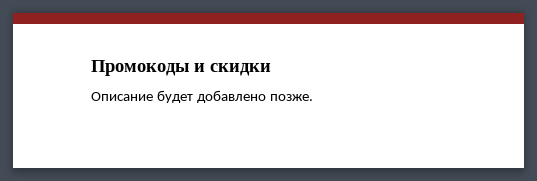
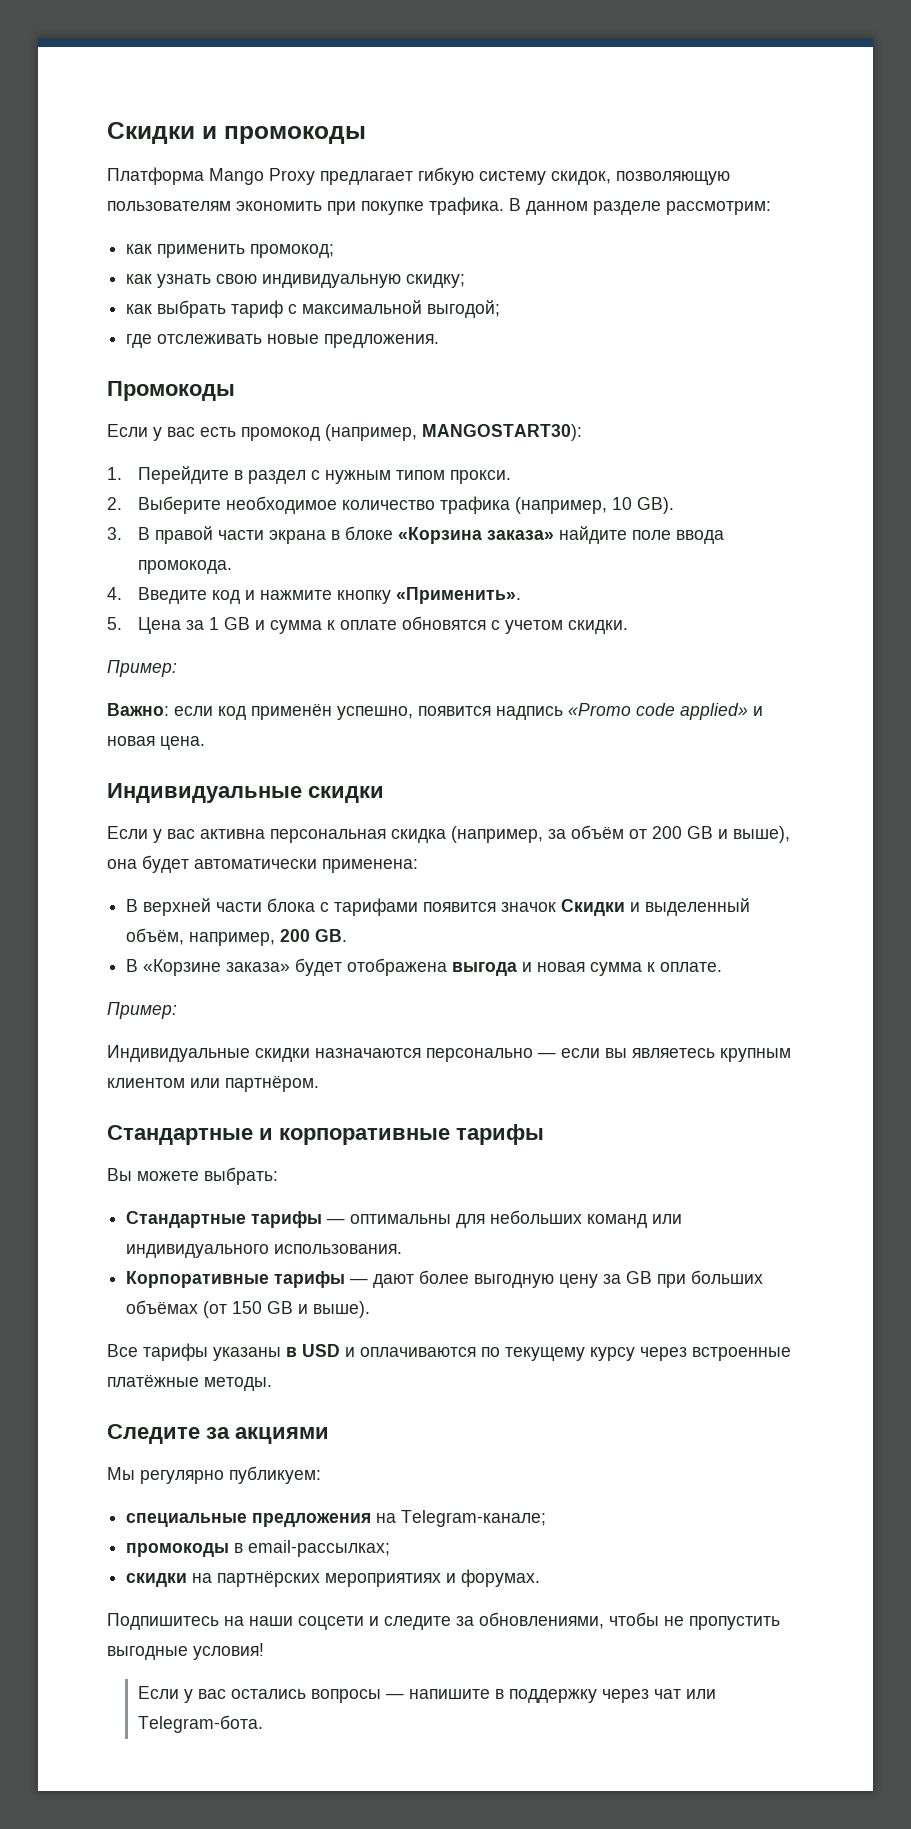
- Промокоды и скидки
- Описание будет добавлено позже.
+ Скидки и промокоды
+ Платформа Mango Proxy предлагает гибкую систему скидок, позволяющую пользователям экономить при покупке трафика. В данном разделе рассмотрим:
+ как применить промокод;
+ как узнать свою индивидуальную скидку;
+ как выбрать тариф с максимальной выгодой;
+ где отслеживать новые предложения.
+ Промокоды
+ Если у вас есть промокод (например, MANGOSTART30):
+ 1. Перейдите в раздел с нужным типом прокси.
+ 2. Выберите необходимое количество трафика (например, 10 GB).
+ 3. В правой части экрана в блоке «Корзина заказа» найдите поле ввода промокода.
+ 4. Введите код и нажмите кнопку «Применить».
+ 5. Цена за 1 GB и сумма к оплате обновятся с учетом скидки.
+ Пример:
+ Важно: если код применён успешно, появится надпись «Promo code applied» и новая цена.
+ Индивидуальные скидки
+ Если у вас активна персональная скидка (например, за объём от 200 GB и выше), она будет автоматически применена:
+ В верхней части блока с тарифами появится значок Скидки и выделенный объём, например, 200 GB.
+ В «Корзине заказа» будет отображена выгода и новая сумма к оплате.
+ Пример:
+ Индивидуальные скидки назначаются персонально — если вы являетесь крупным клиентом или партнёром.
+ Стандартные и корпоративные тарифы
+ Вы можете выбрать:
+ Стандартные тарифы — оптимальны для небольших команд или индивидуального использования.
+ Корпоративные тарифы — дают более выгодную цену за GB при больших объёмах (от 150 GB и выше).
+ Все тарифы указаны в USD и оплачиваются по текущему курсу через встроенные платёжные методы.
+ Следите за акциями
+ Мы регулярно публикуем:
+ специальные предложения на Telegram-канале;
+ промокоды в email-рассылках;
+ скидки на партнёрских мероприятиях и форумах.
+ Подпишитесь на наши соцсети и следите за обновлениями, чтобы не пропустить выгодные условия!
+ Если у вас остались вопросы — напишите в поддержку через чат или Telegram-бота.

